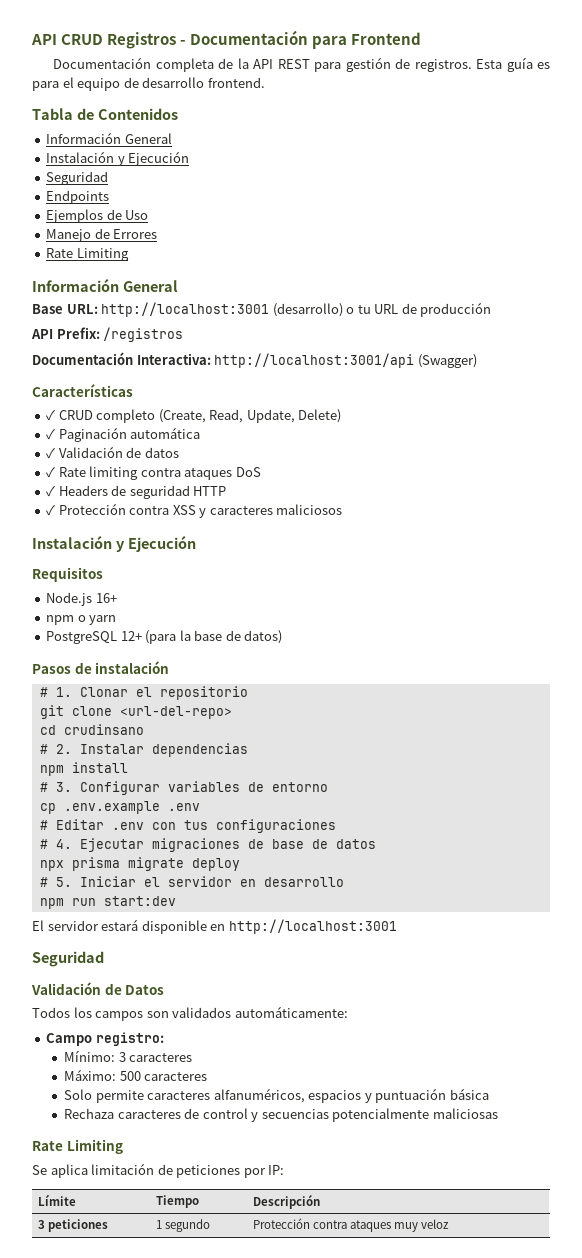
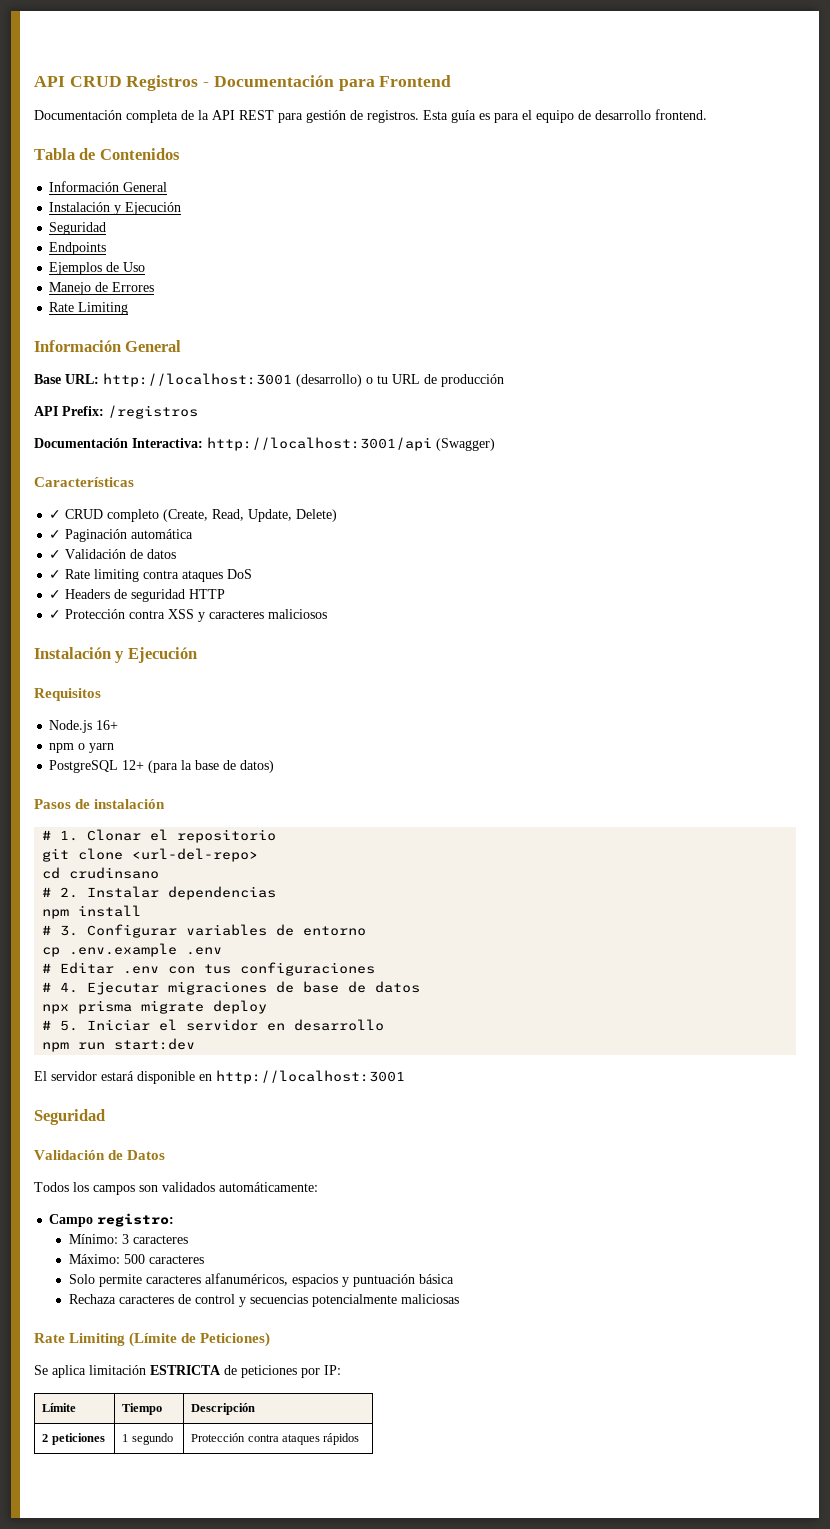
  Rechaza caracteres de control y secuencias potencialmente maliciosas
- Rate Limiting
+ Rate Limiting (Límite de Peticiones)
- Se aplica limitación de peticiones por IP:
+ Se aplica limitación ESTRICTA de peticiones por IP:
- 3 peticiones | 1 segundo | Protección contra ataques muy veloz
+ 2 peticiones | 1 segundo | Protección contra ataques rápidos

